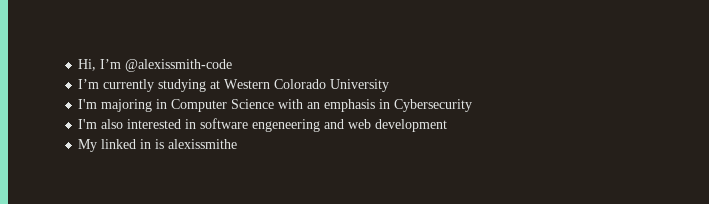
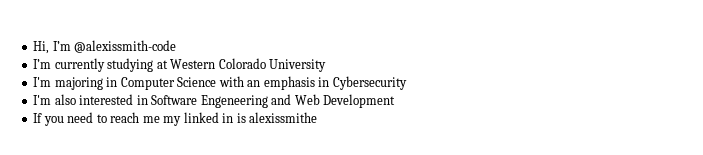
- I'm also interested in software engeneering and web development
- My linked in is alexissmithe
+ I'm also interested in Software Engeneering and Web Development
+ If you need to reach me my linked in is alexissmithe

